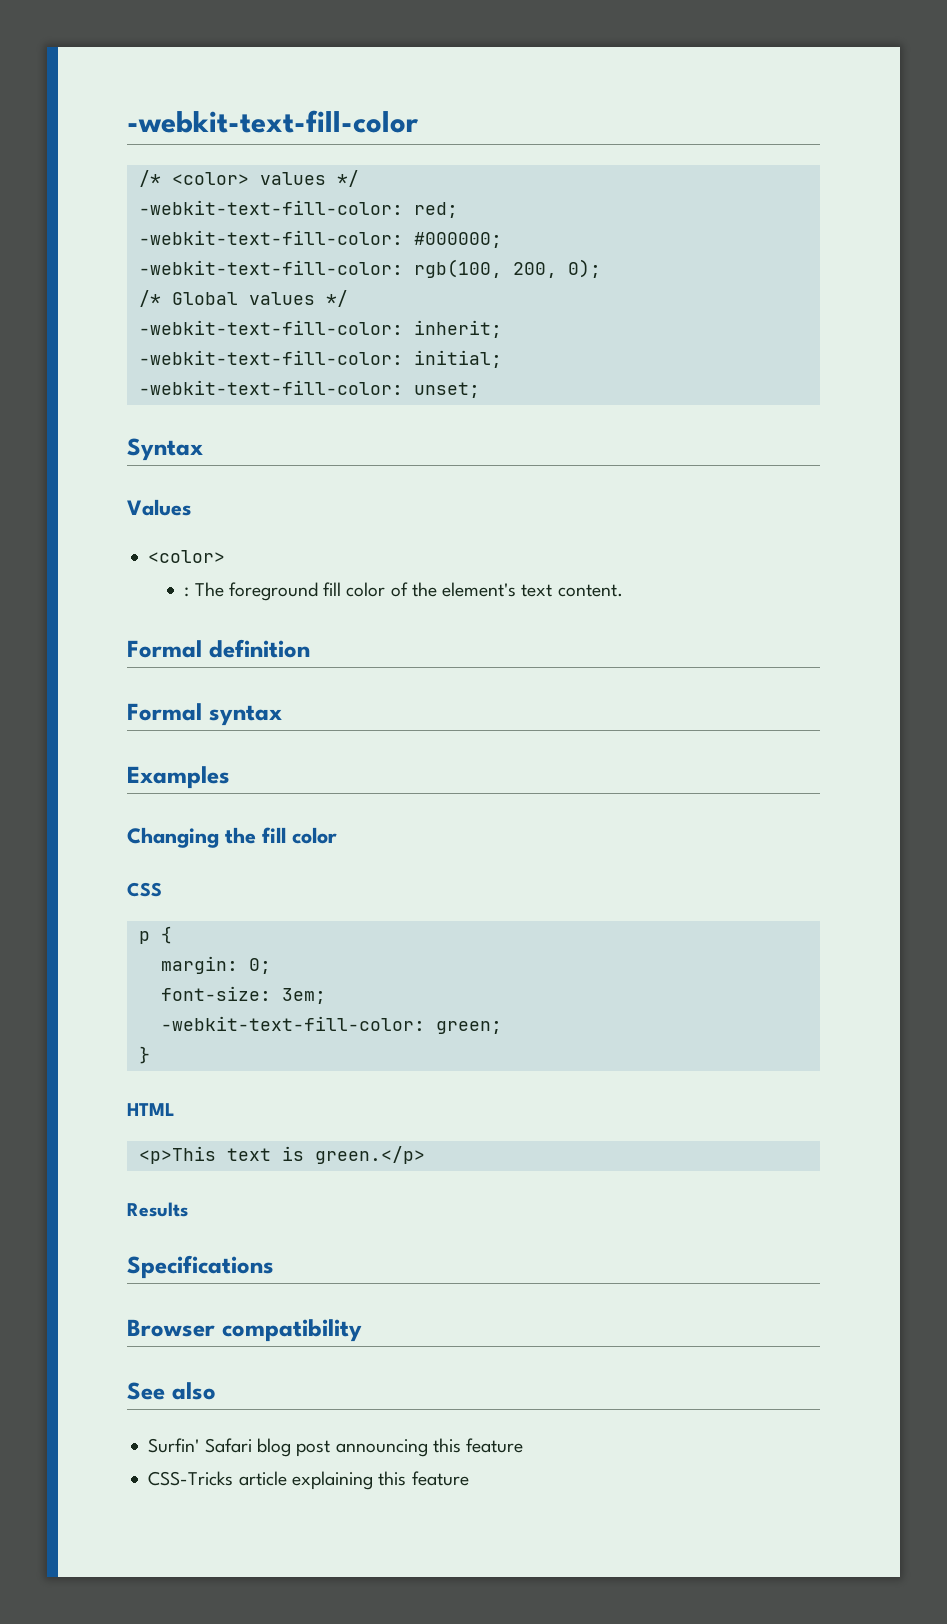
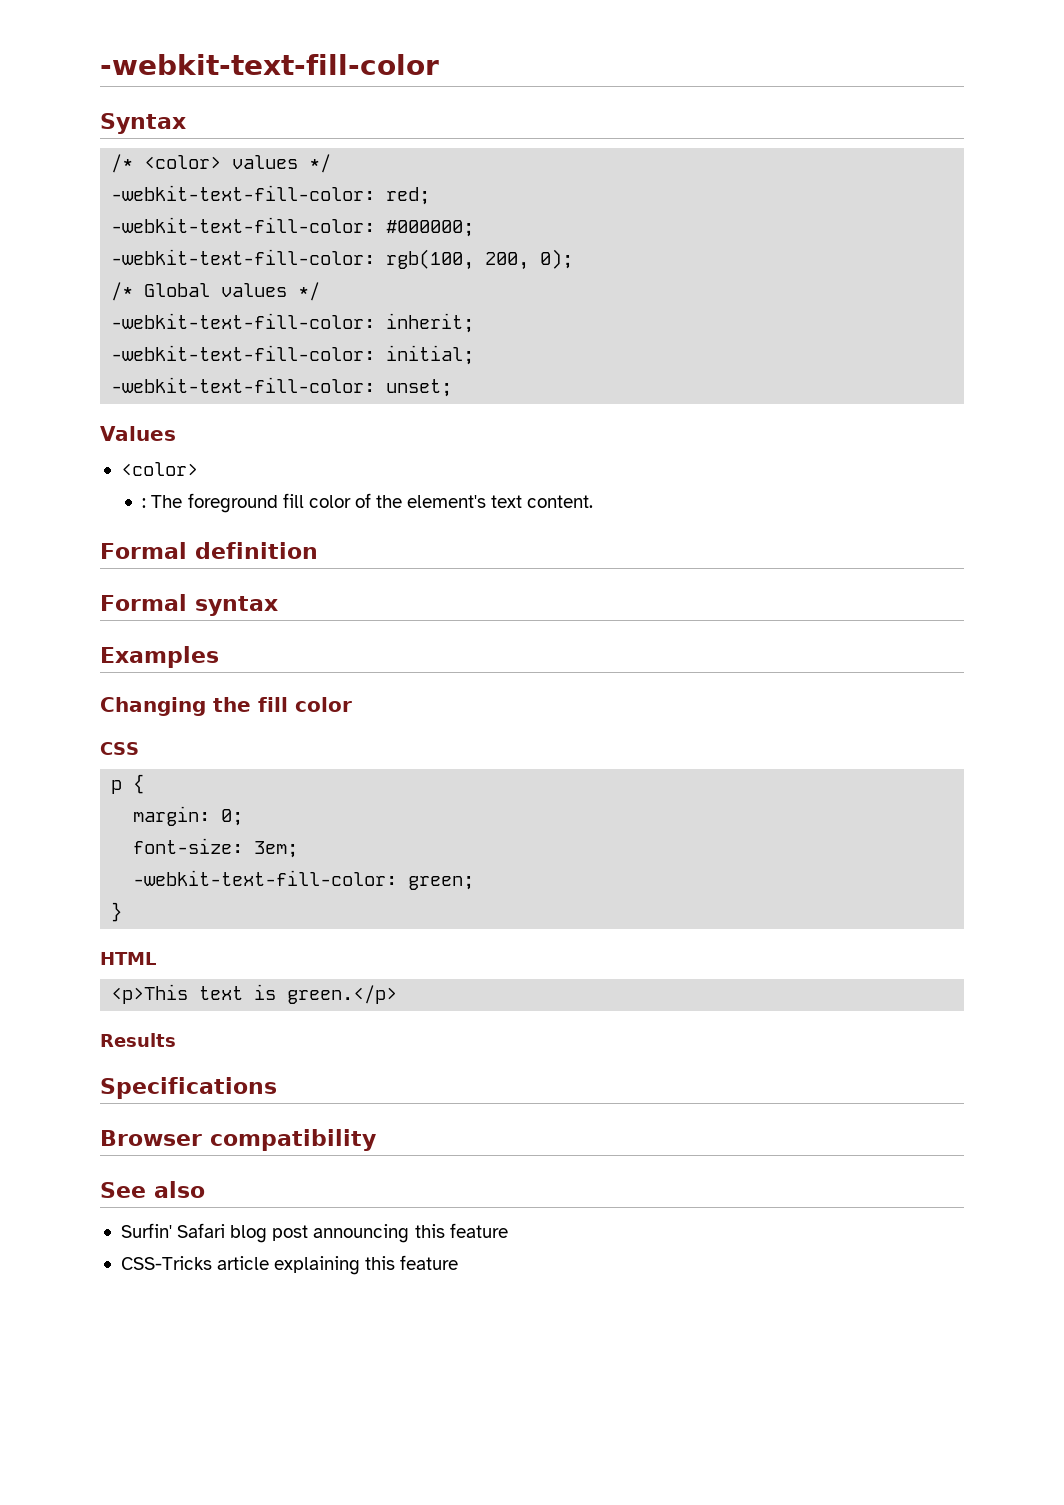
+ Syntax
- Syntax

